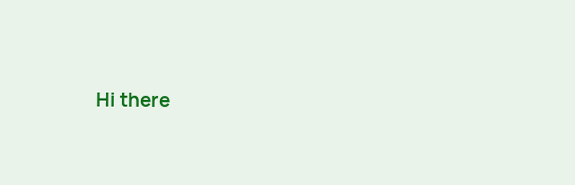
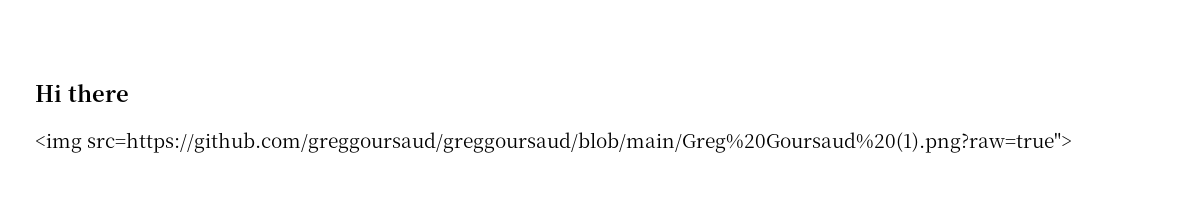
+ <img src=https://github.com/greggoursaud/greggoursaud/blob/main/Greg%20Goursaud%20(1).png?raw=true">

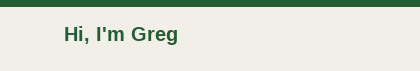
- Hi there
- <img src=https://github.com/greggoursaud/greggoursaud/blob/main/Greg%20Goursaud%20(1).png?raw=true">
+ Hi, I'm Greg

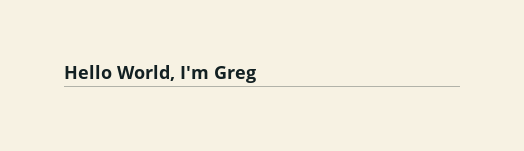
- Hi, I'm Greg
+ Hello World, I'm Greg

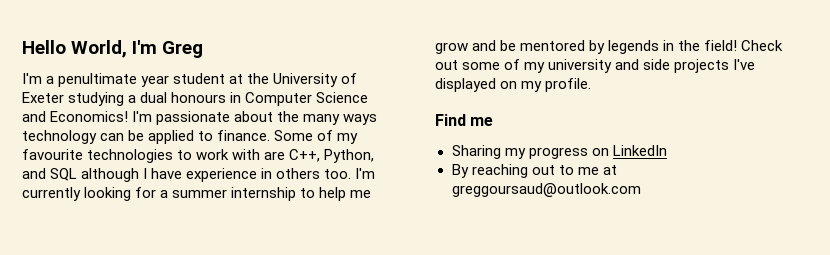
+ I'm a penultimate year student at the University of Exeter studying a dual honours in Computer Science and Economics! I'm passionate about the many ways technology can be applied to finance. Some of my favourite technologies to work with are C++, Python, and SQL although I have experience in others too. I'm currently looking for a summer internship to help me grow and be mentored by legends in the field! Check out some of my university and side projects I've displayed on my profile.
+ Find me
+ Sharing my progress on LinkedIn
+ By reaching out to me at greggoursaud@outlook.com

